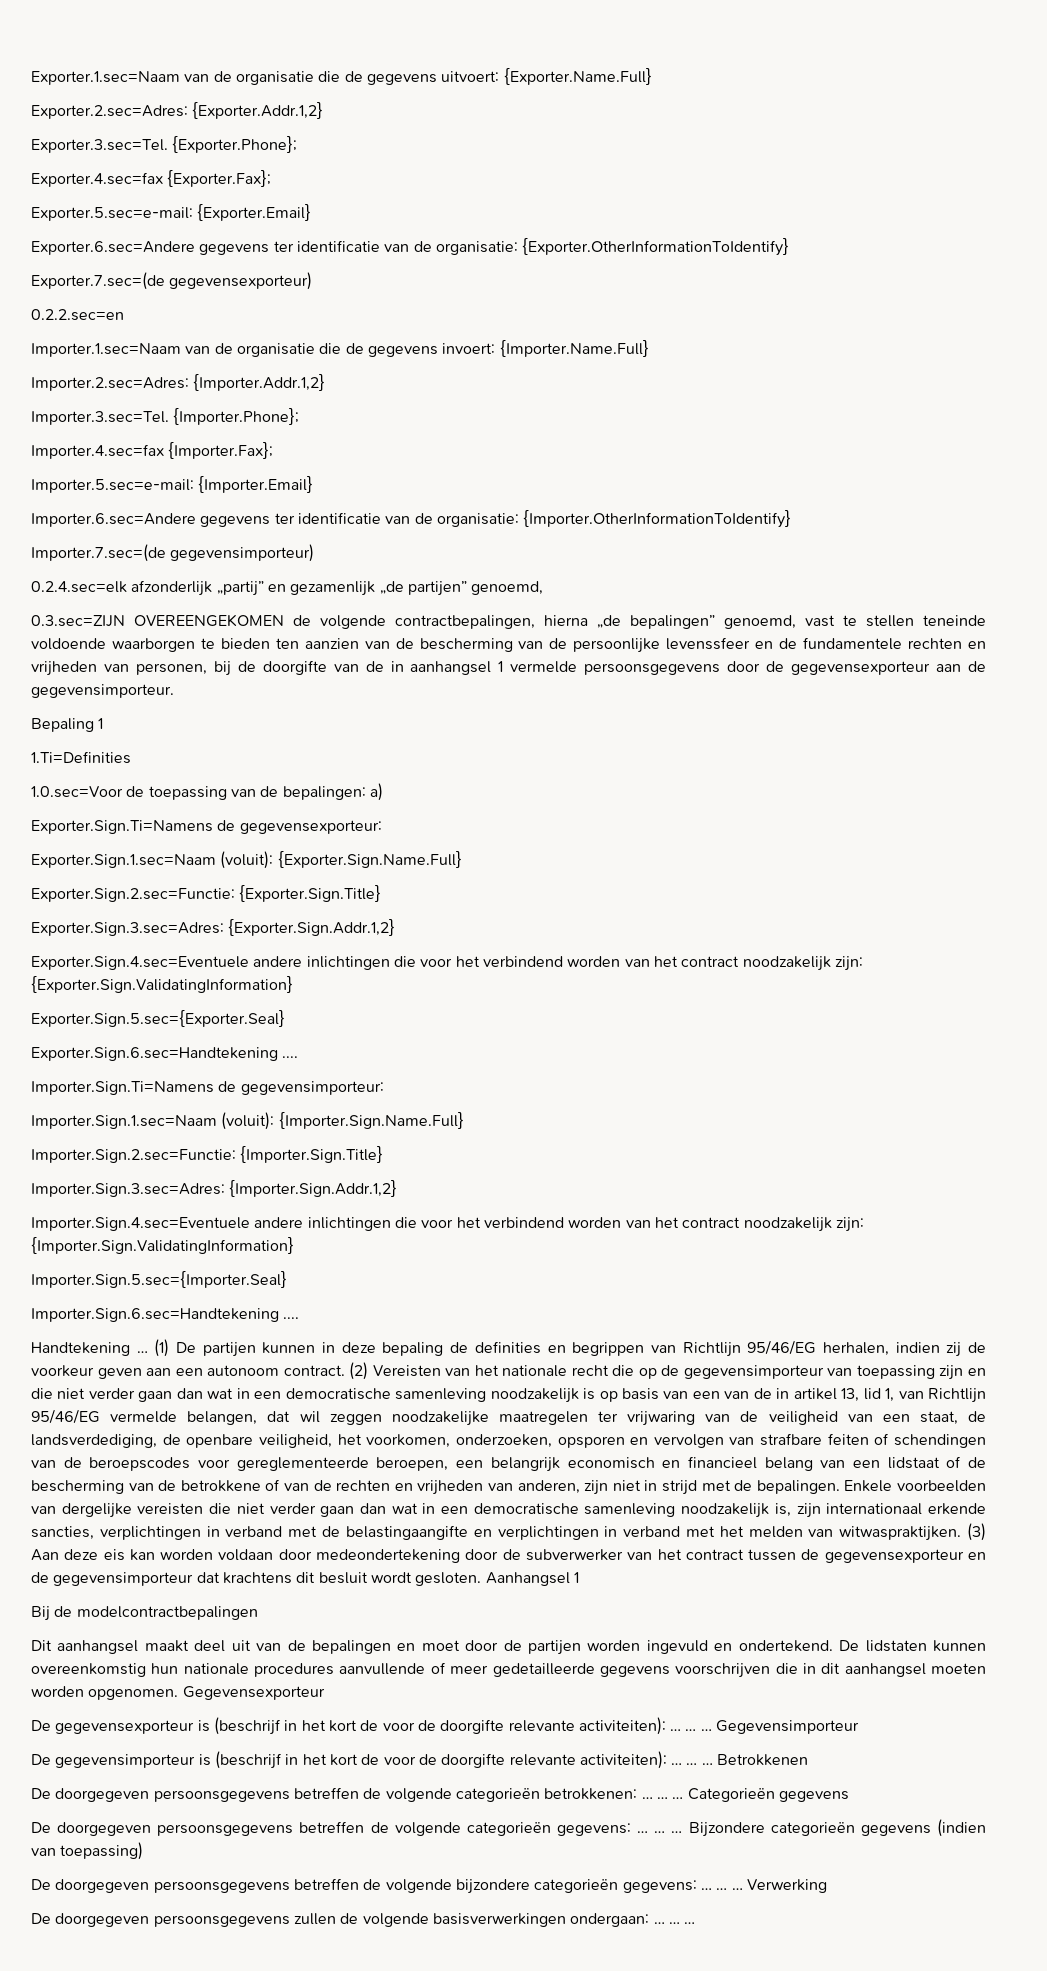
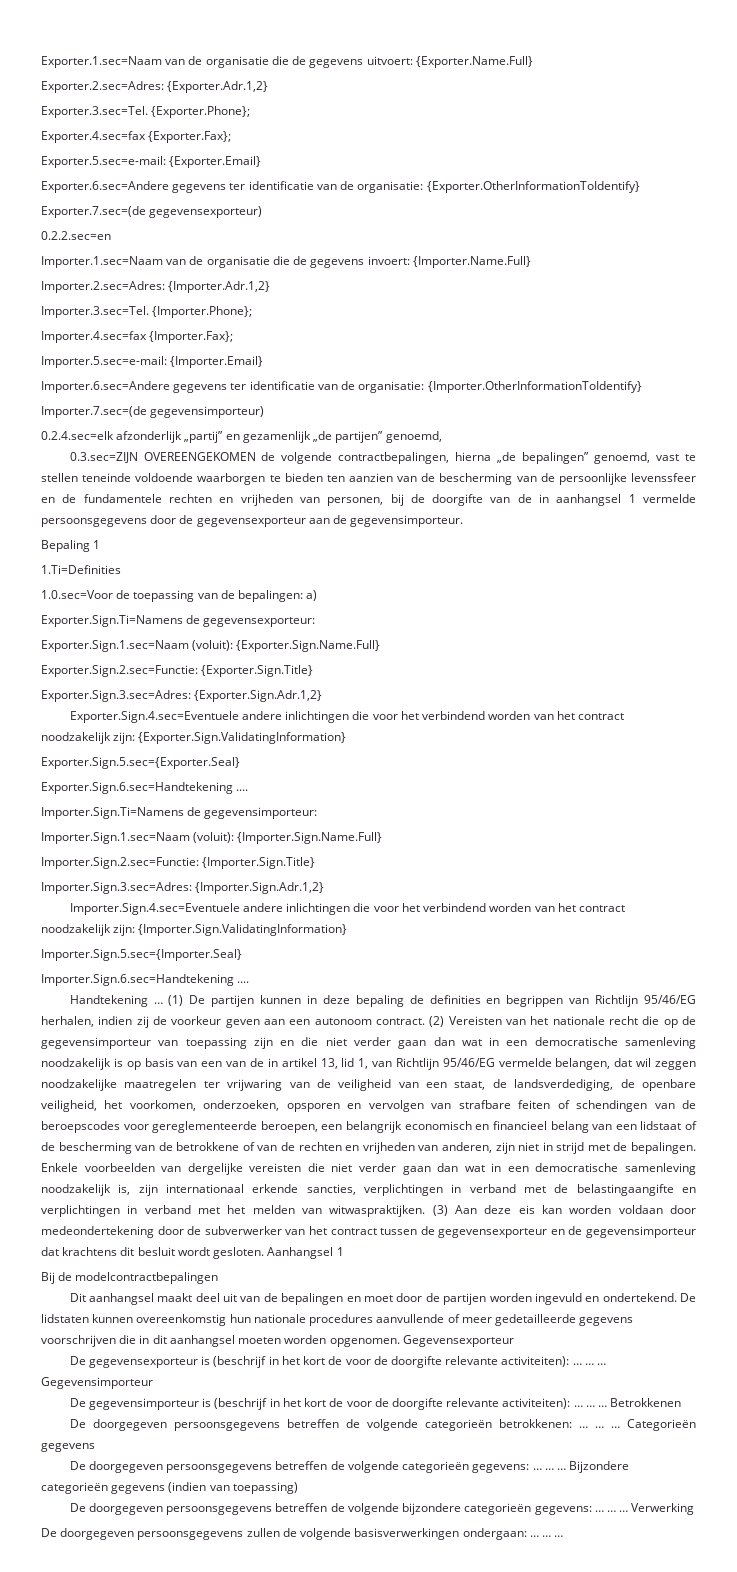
- Exporter.2.sec=Adres: {Exporter.Addr.1,2}
+ Exporter.2.sec=Adres: {Exporter.Adr.1,2}
- Importer.2.sec=Adres: {Importer.Addr.1,2}
+ Importer.2.sec=Adres: {Importer.Adr.1,2}
- Exporter.Sign.3.sec=Adres: {Exporter.Sign.Addr.1,2}
+ Exporter.Sign.3.sec=Adres: {Exporter.Sign.Adr.1,2}
- Importer.Sign.3.sec=Adres: {Importer.Sign.Addr.1,2}
+ Importer.Sign.3.sec=Adres: {Importer.Sign.Adr.1,2}

